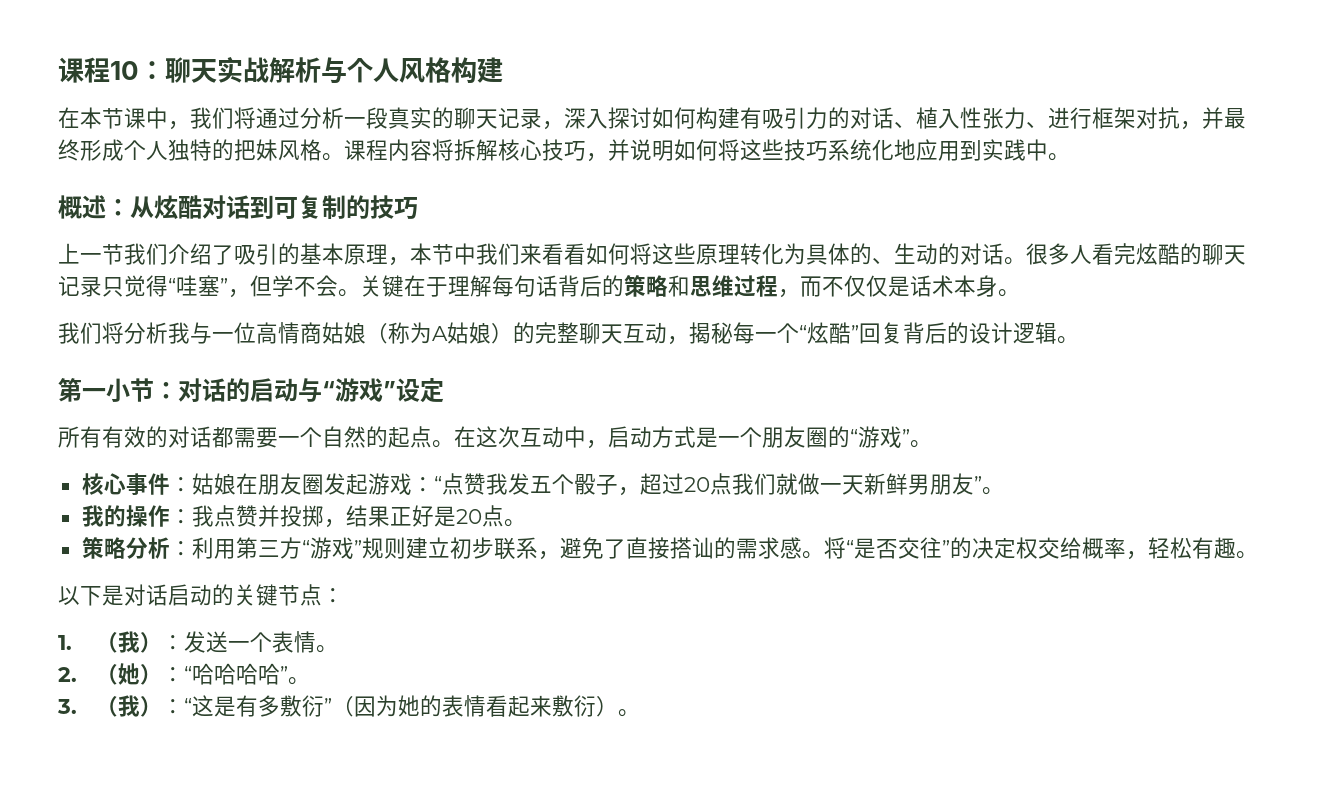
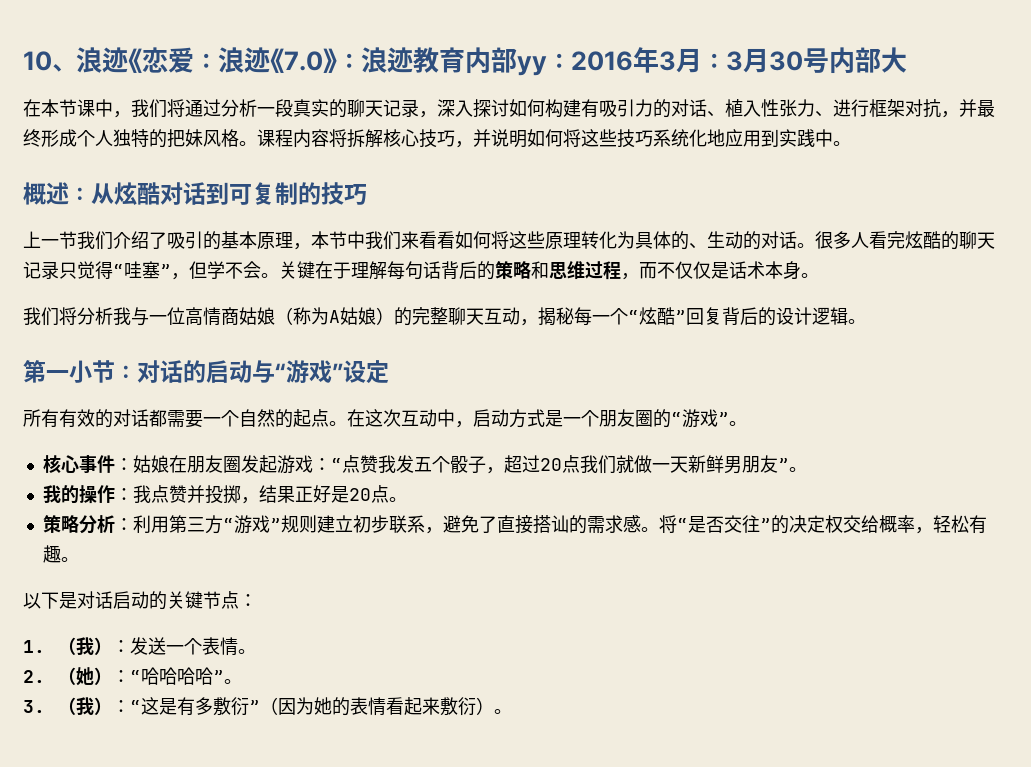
- 课程10：聊天实战解析与个人风格构建
+ 10、浪迹《恋爱：浪迹《7.0》：浪迹教育内部yy：2016年3月：3月30号内部大

